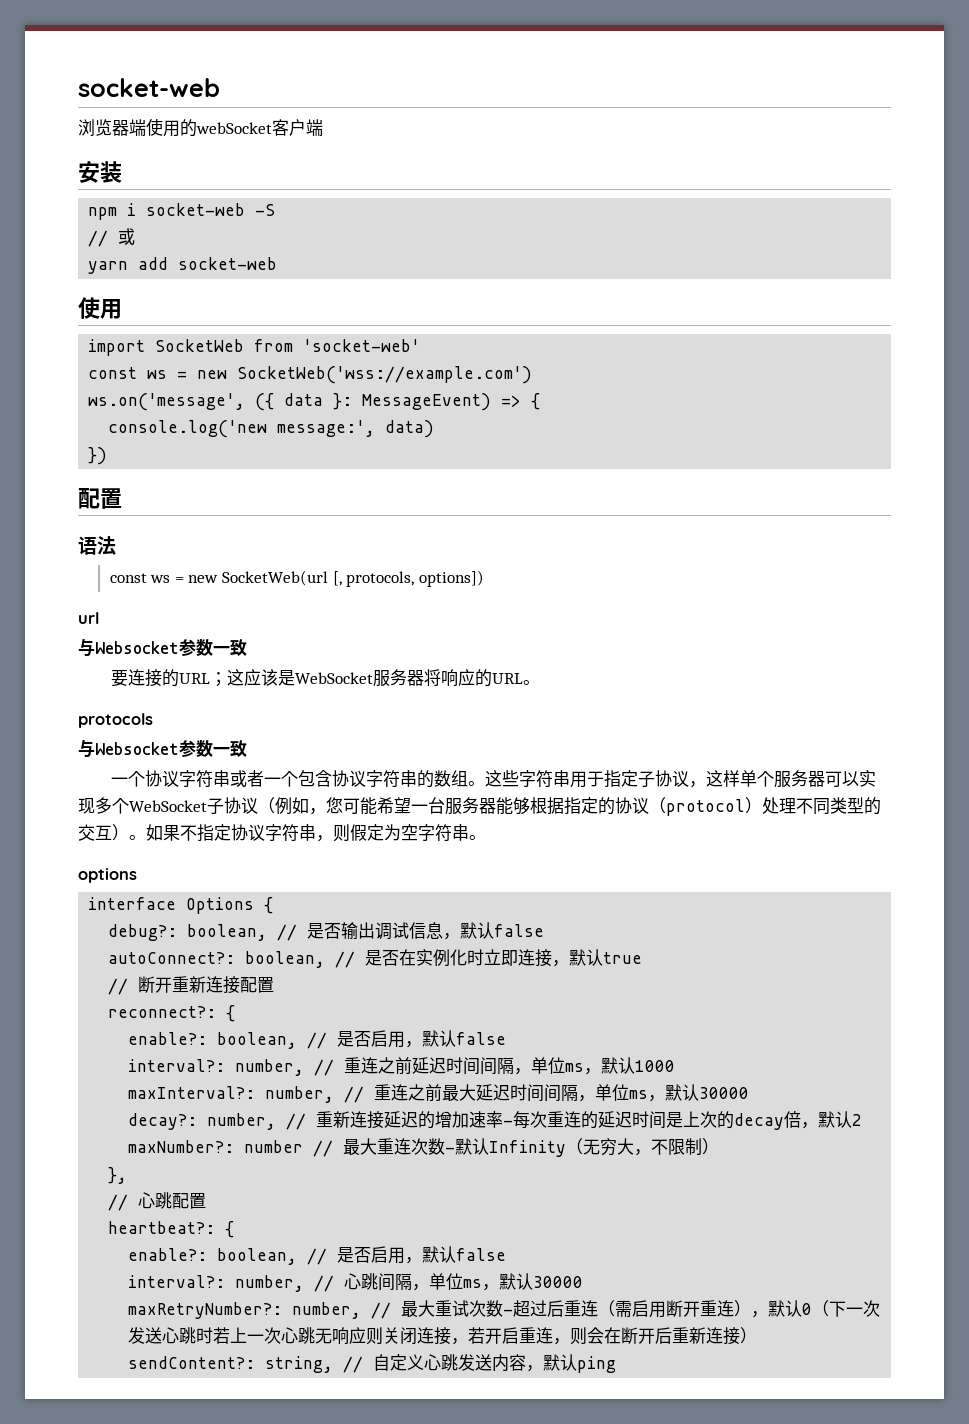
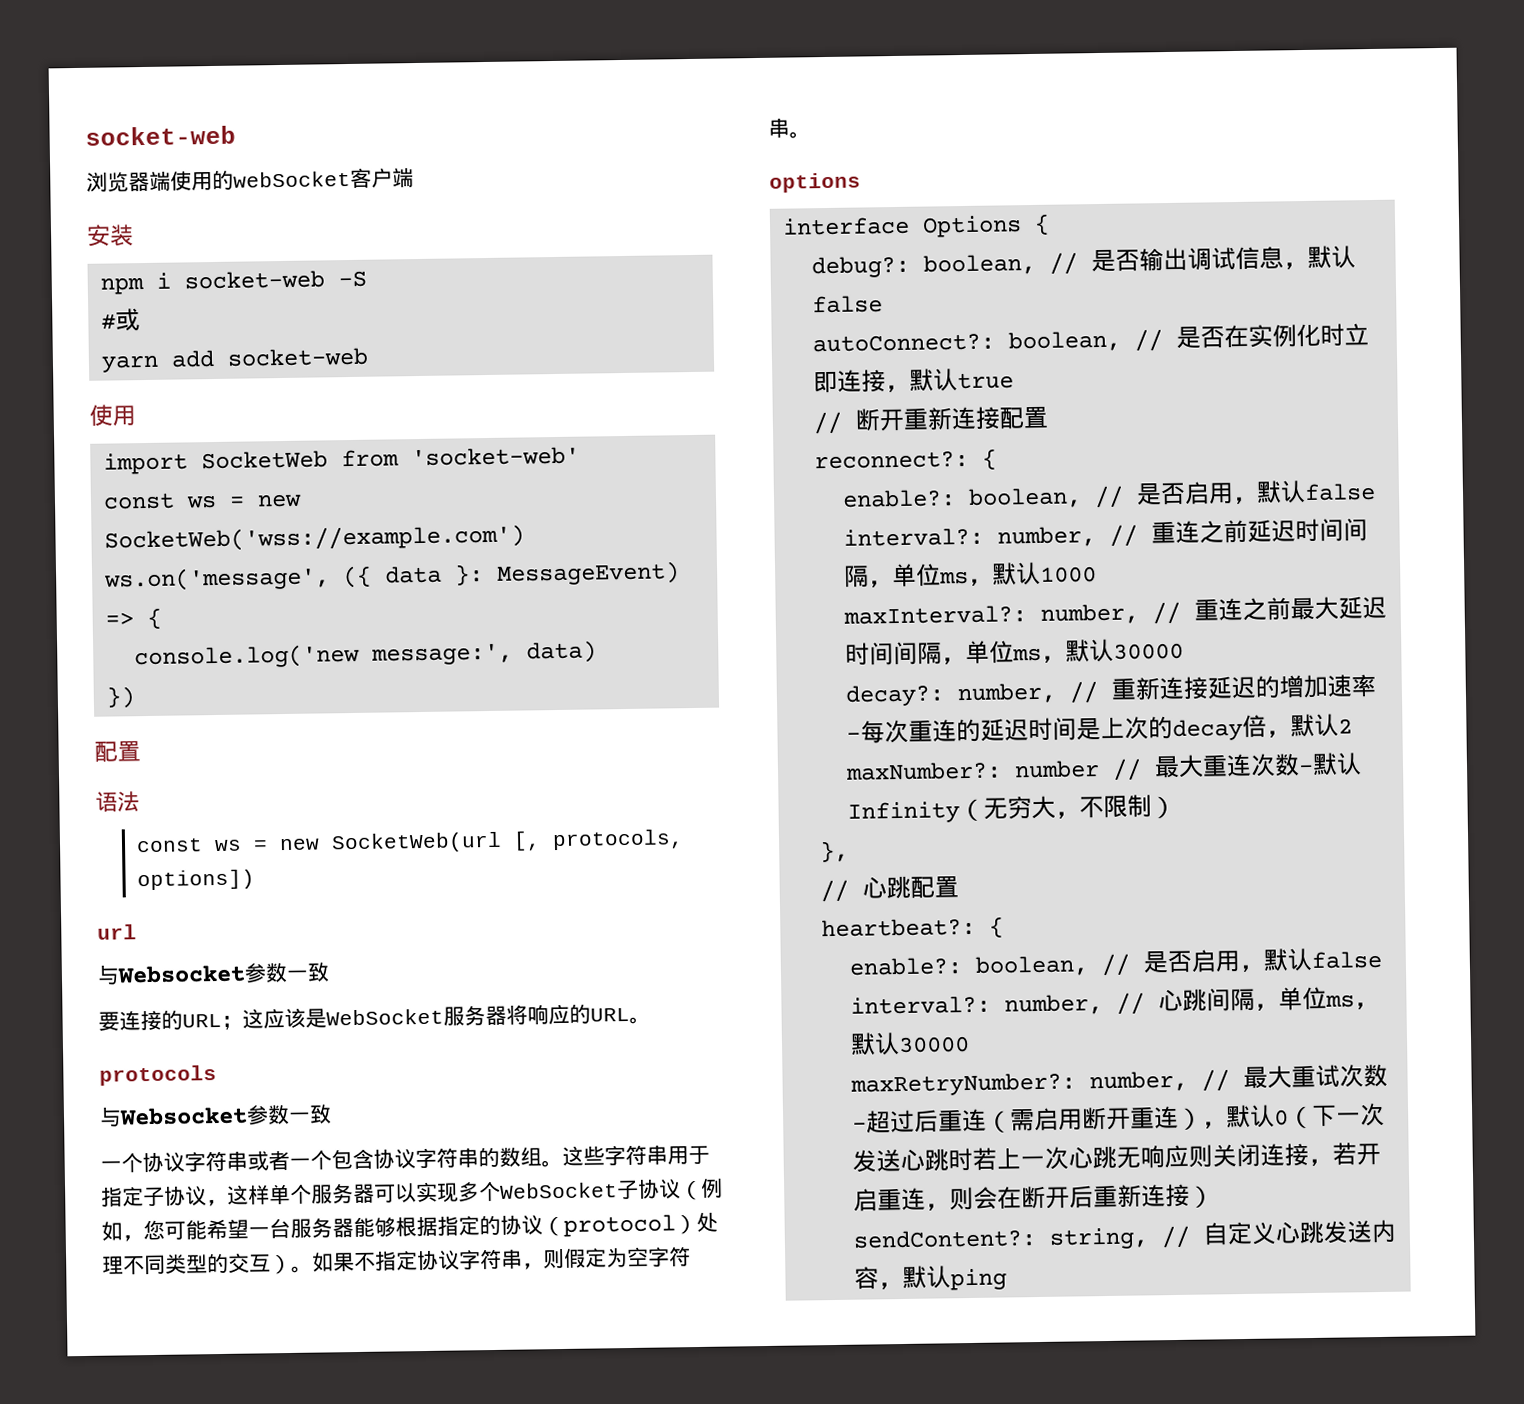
- // 或
+ #或

